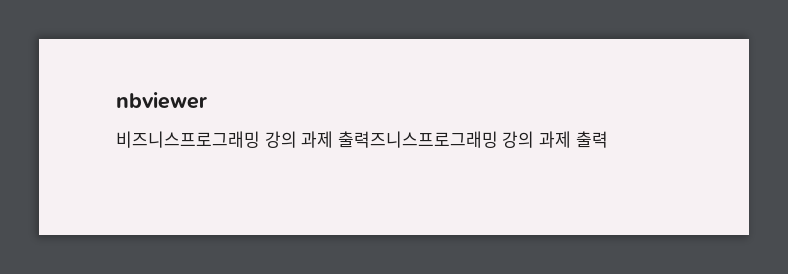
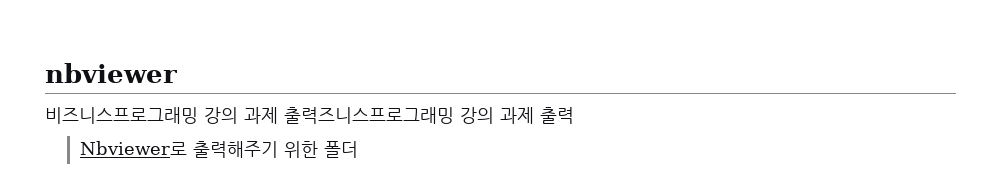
+ Nbviewer로 출력해주기 위한 폴더

